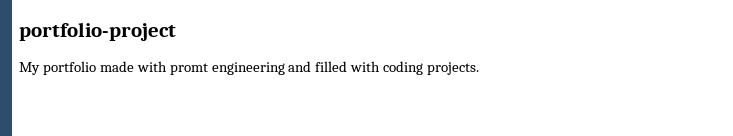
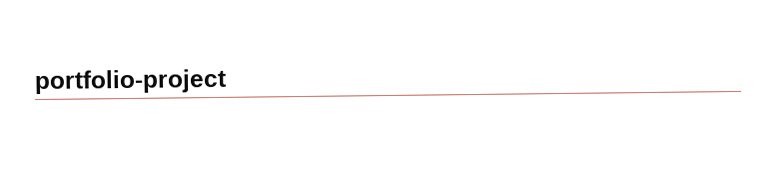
- My portfolio made with promt engineering and filled with coding projects.

